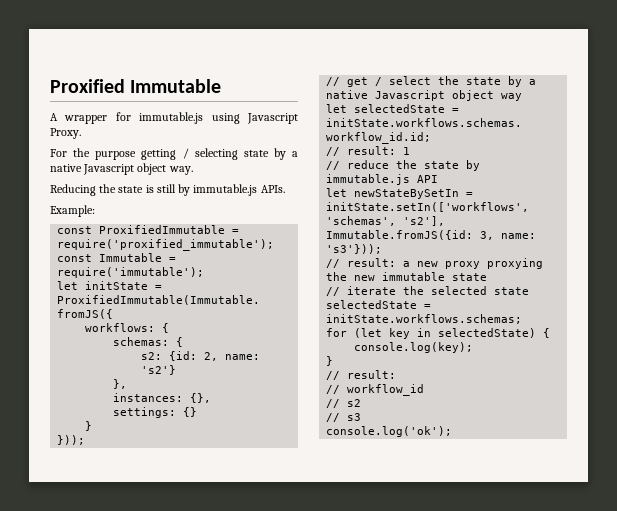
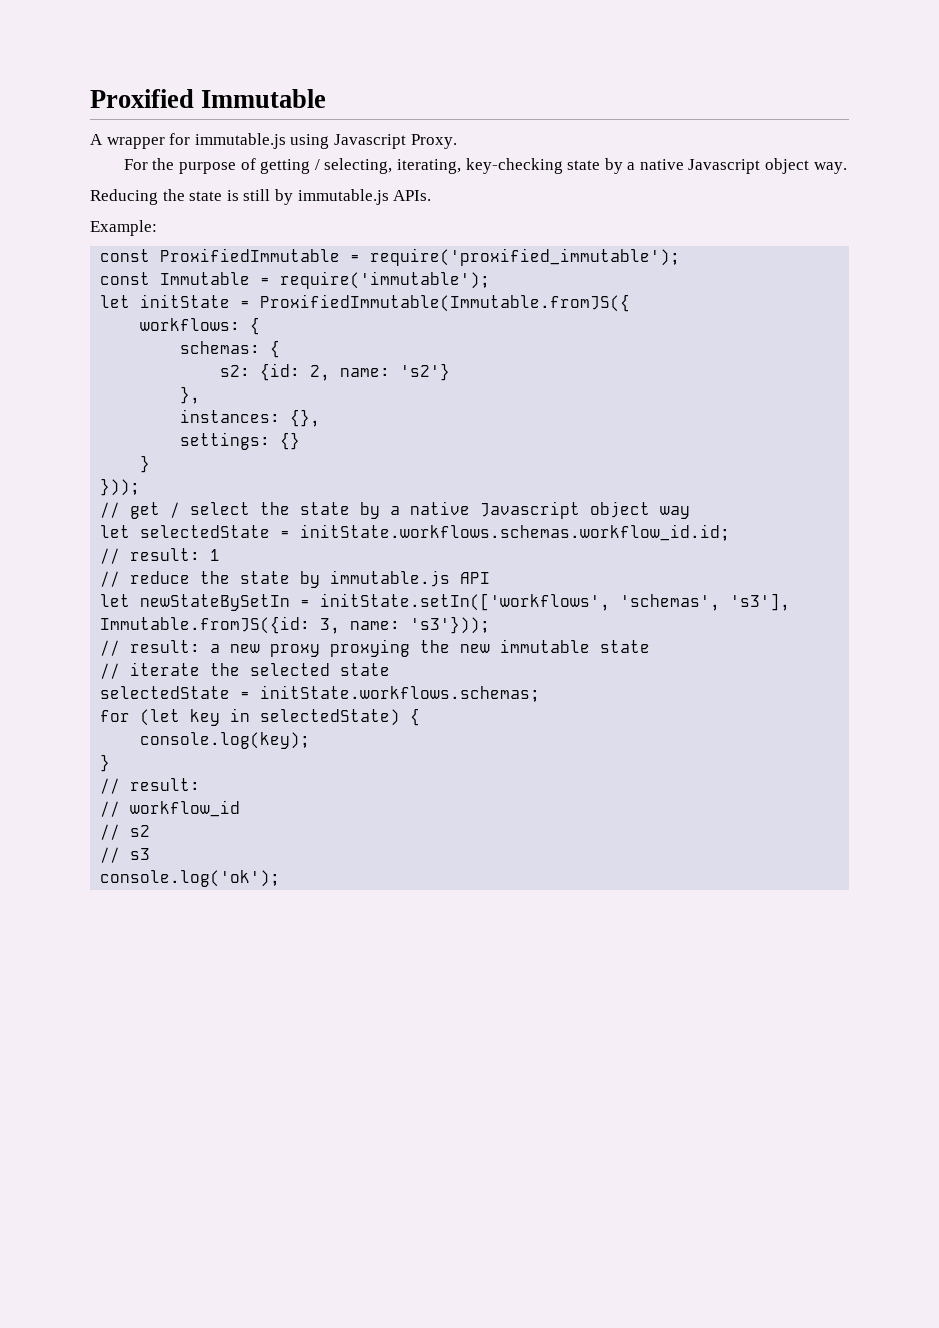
- For the purpose getting / selecting state by a native Javascript object way.
+ For the purpose of getting / selecting, iterating, key-checking state by a native Javascript object way.
- let newStateBySetIn = initState.setIn(['workflows', 'schemas', 's2'], Immutable.fromJS({id: 3, name: 's3'}));
+ let newStateBySetIn = initState.setIn(['workflows', 'schemas', 's3'], Immutable.fromJS({id: 3, name: 's3'}));

